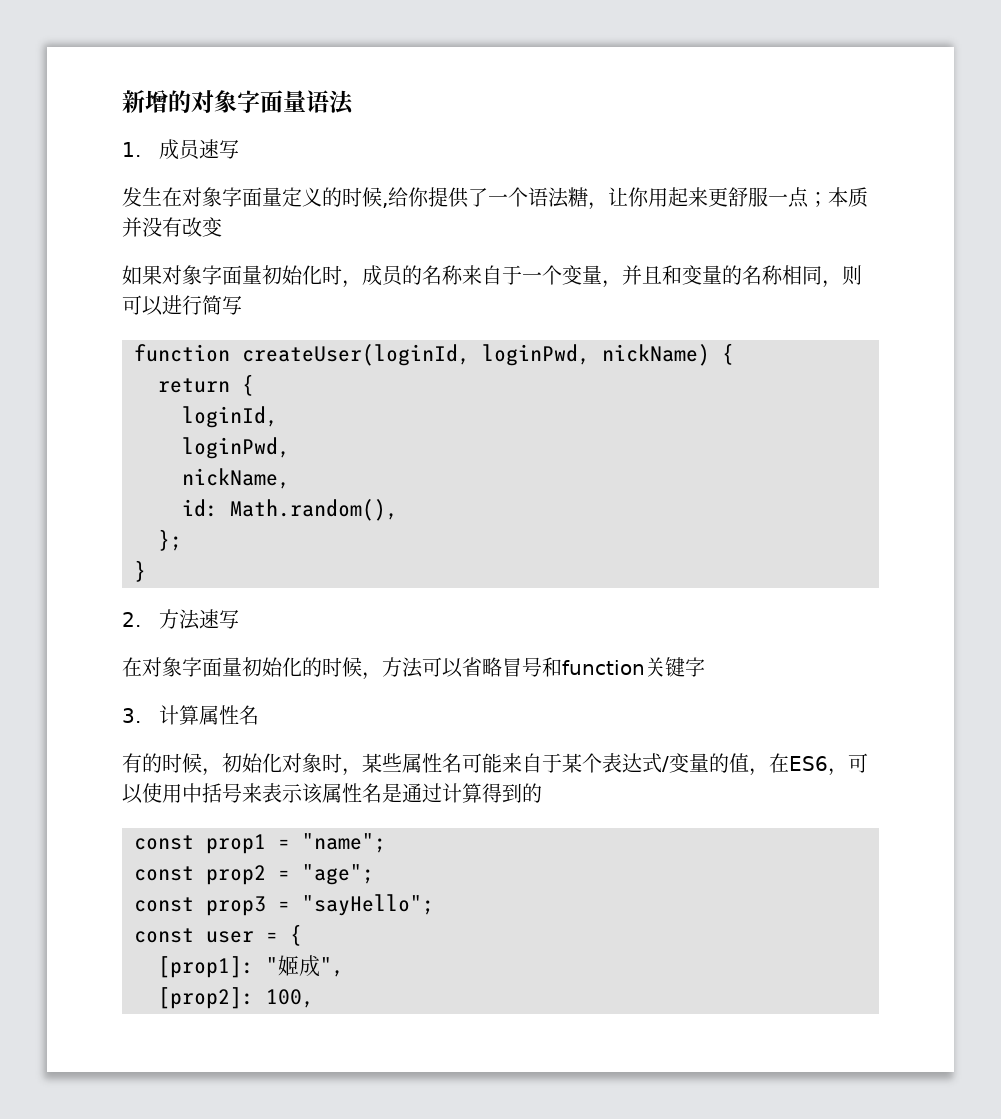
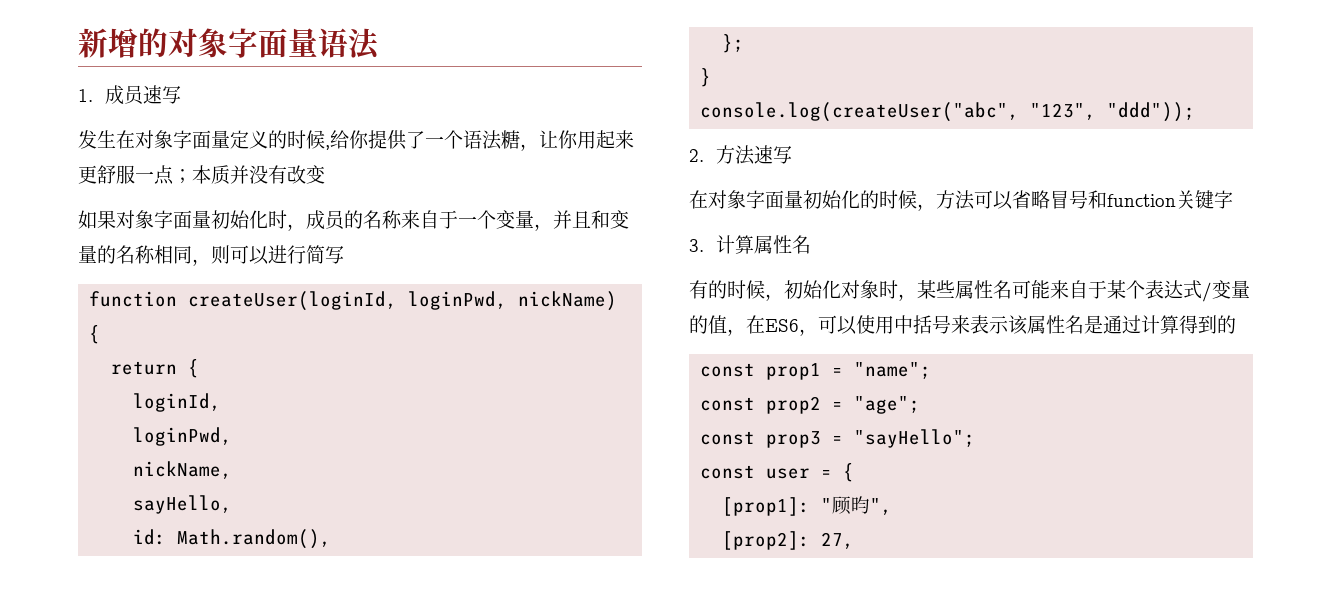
+ sayHello,
+ console.log(createUser("abc", "123", "ddd"));
- [prop1]: "姬成",
+ [prop1]: "顾昀",
- [prop2]: 100,
+ [prop2]: 27,

